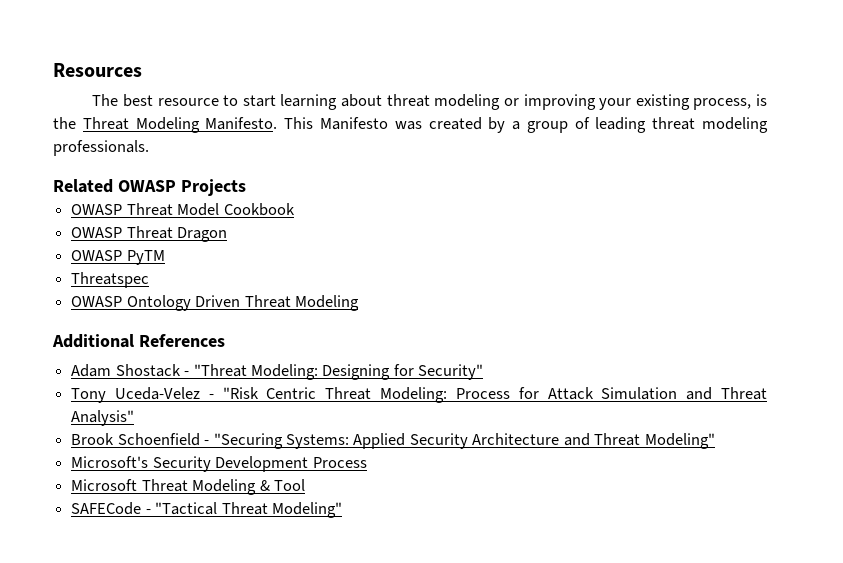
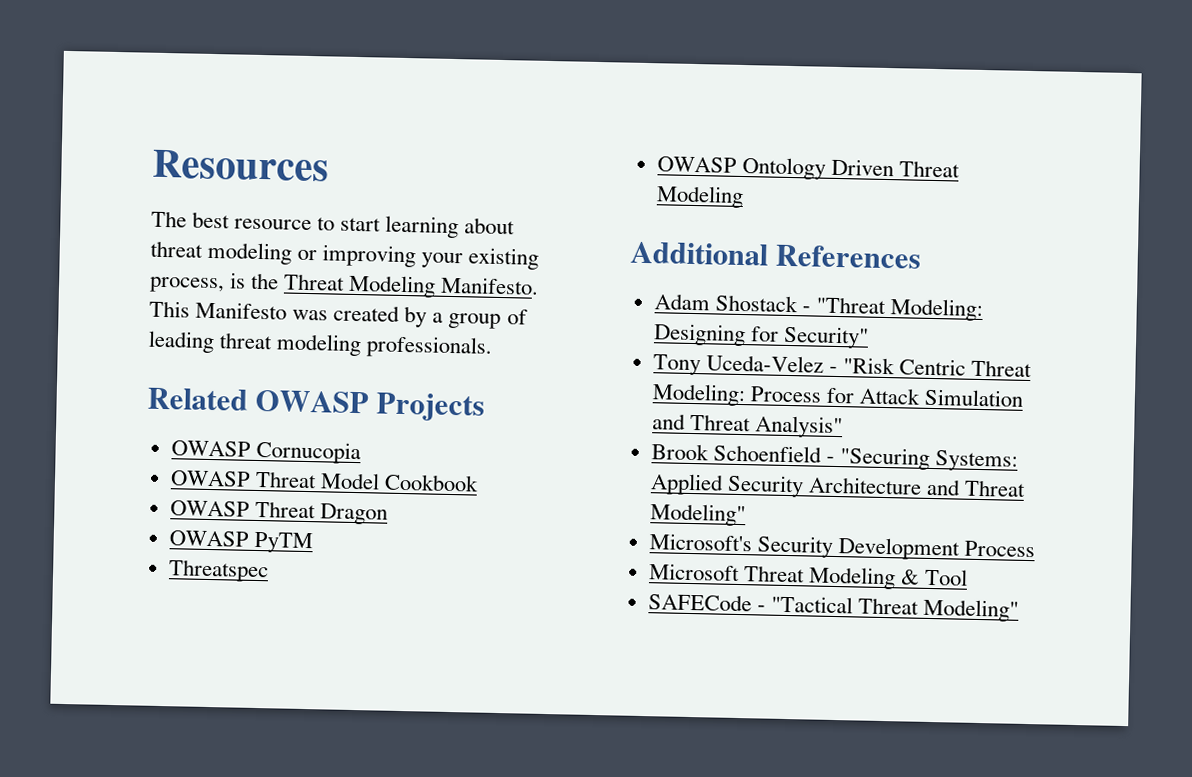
+ OWASP Cornucopia

